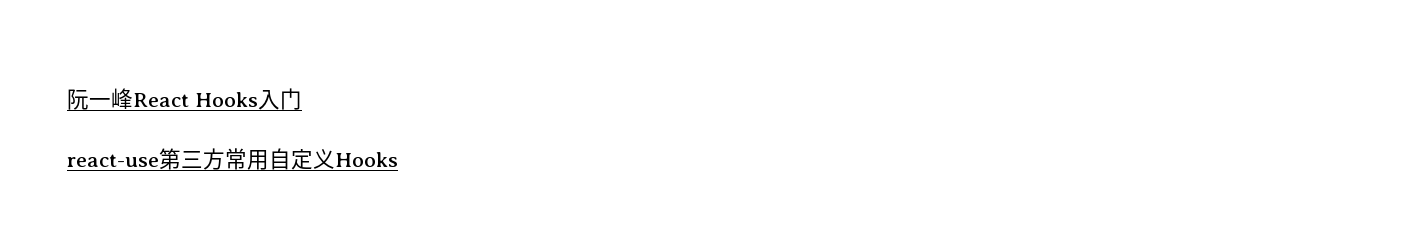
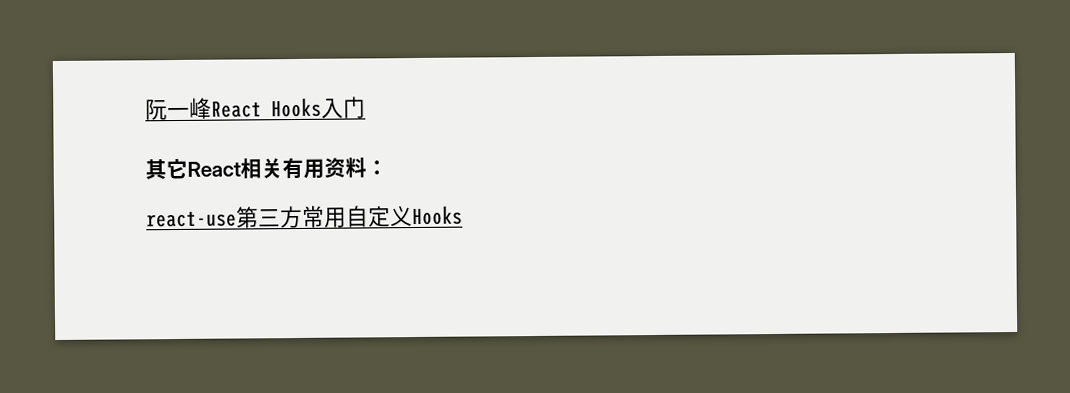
+ 其它React相关有用资料：

